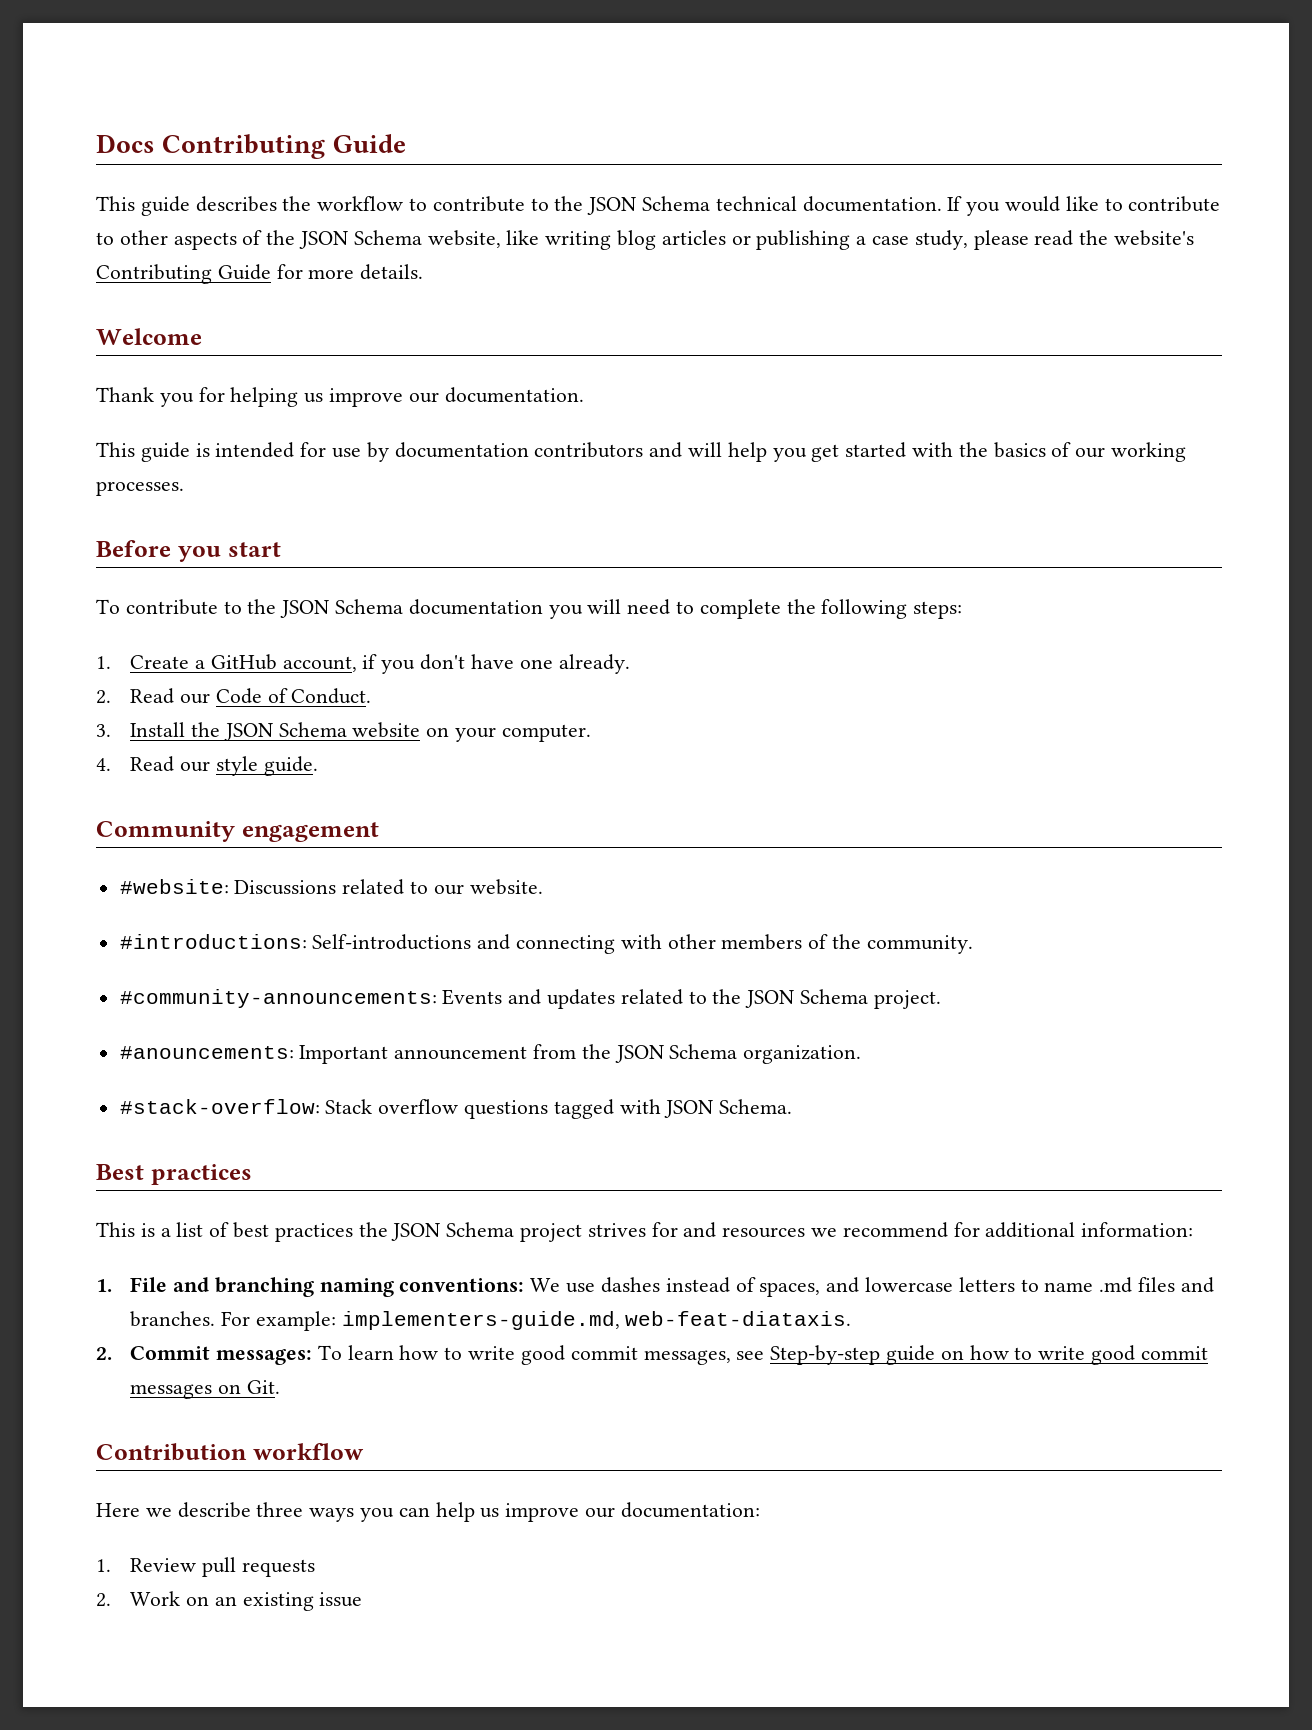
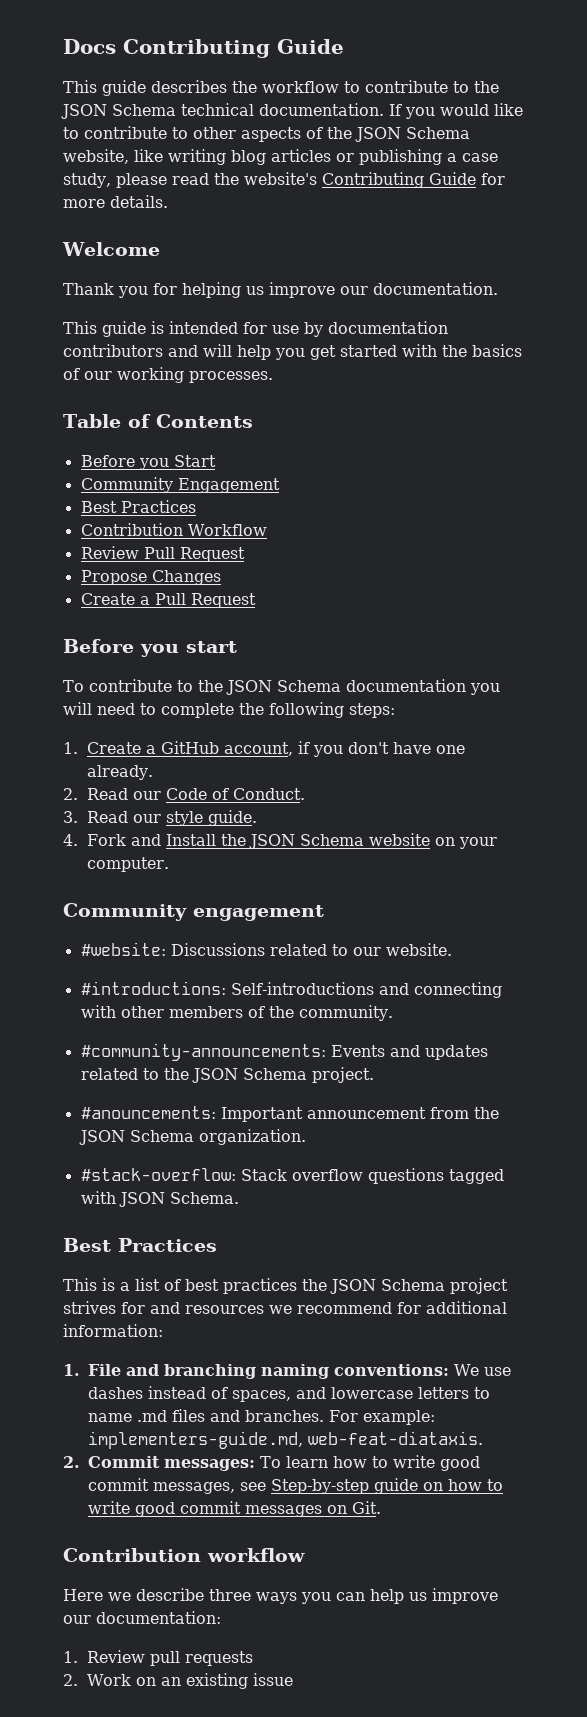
+ Table of Contents
+ Before you Start
+ Community Engagement
+ Best Practices
+ Contribution Workflow
+ Review Pull Request
+ Propose Changes
+ Create a Pull Request
- 3. Install the JSON Schema website on your computer.
+ 3. Read our style guide.
+ 4. Fork and Install the JSON Schema website on your computer.
- 4. Read our style guide.
  #stack-overflow: Stack overflow questions tagged with JSON Schema.
- Best practices
+ Best Practices

